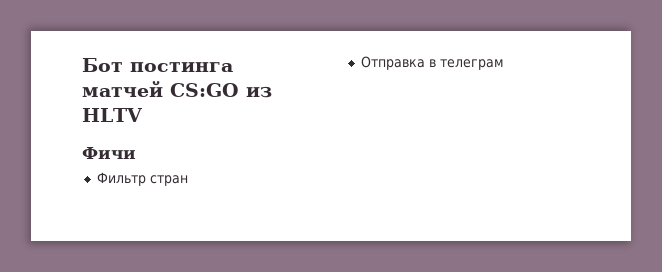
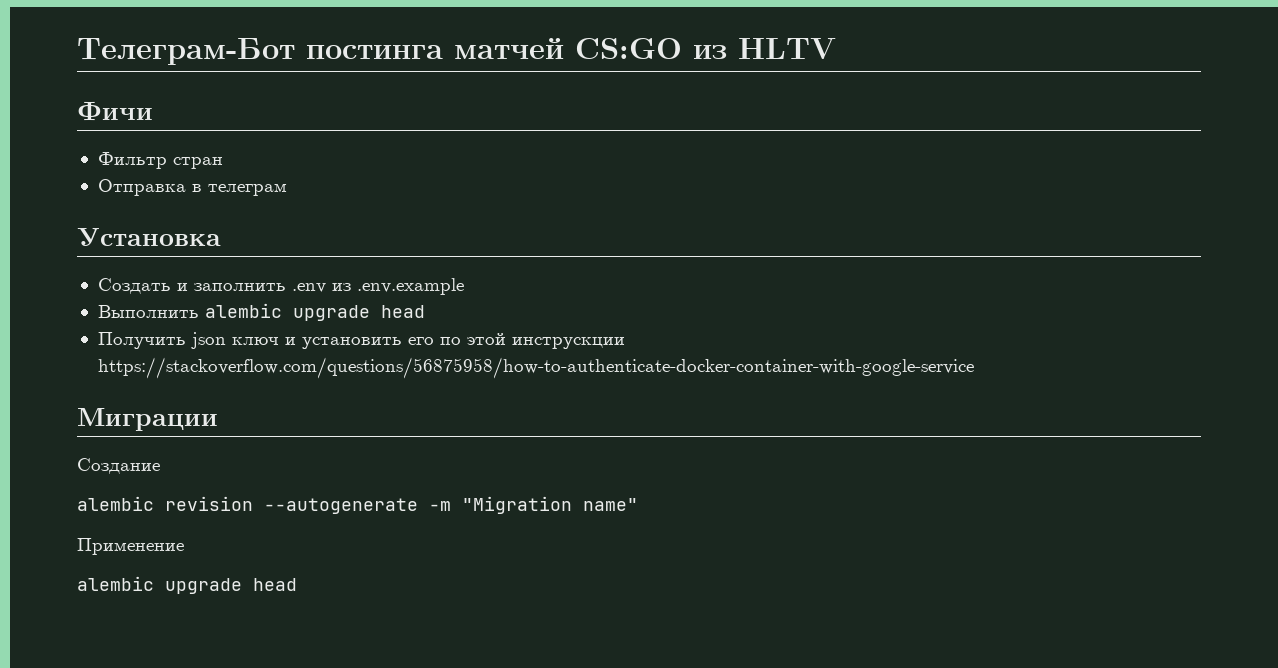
- Бот постинга матчей CS:GO из HLTV
+ Телеграм-Бот постинга матчей CS:GO из HLTV
+ Установка
+ Создать и заполнить .env из .env.example
+ Выполнить alembic upgrade head
+ Получить json ключ и установить его по этой инструскции https://stackoverflow.com/questions/56875958/how-to-authenticate-docker-container-with-google-service
+ Миграции
+ Создание
+ alembic revision --autogenerate -m "Migration name"
+ Применение
+ alembic upgrade head

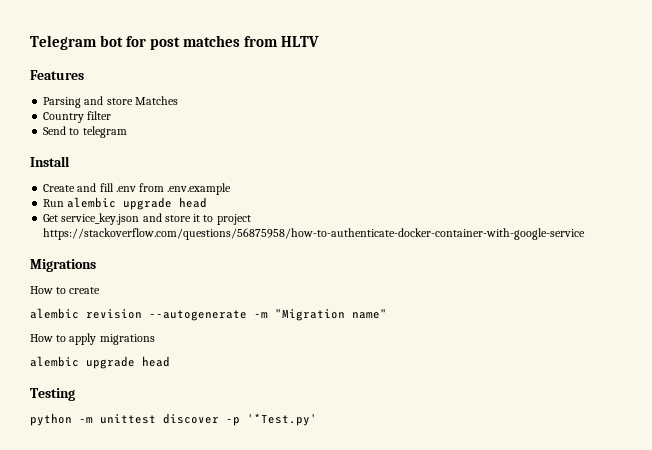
- Телеграм-Бот постинга матчей CS:GO из HLTV
- Фичи
- Фильтр стран
- Отправка в телеграм
- Установка
- Создать и заполнить .env из .env.example
+ Telegram bot for post matches from HLTV
+ Features
+ Parsing and store Matches
+ Country filter
+ Send to telegram
+ Install
+ Create and fill .env from .env.example
- Выполнить alembic upgrade head
- Получить json ключ и установить его по этой инструскции https://stackoverflow.com/questions/56875958/how-to-authenticate-docker-container-with-google-service
- Миграции
- Создание
+ Run alembic upgrade head
+ Get service_key.json and store it to project https://stackoverflow.com/questions/56875958/how-to-authenticate-docker-container-with-google-service
+ Migrations
+ How to create
- Применение
+ How to apply migrations
  alembic upgrade head
+ Testing
+ python -m unittest discover -p '*Test.py'

